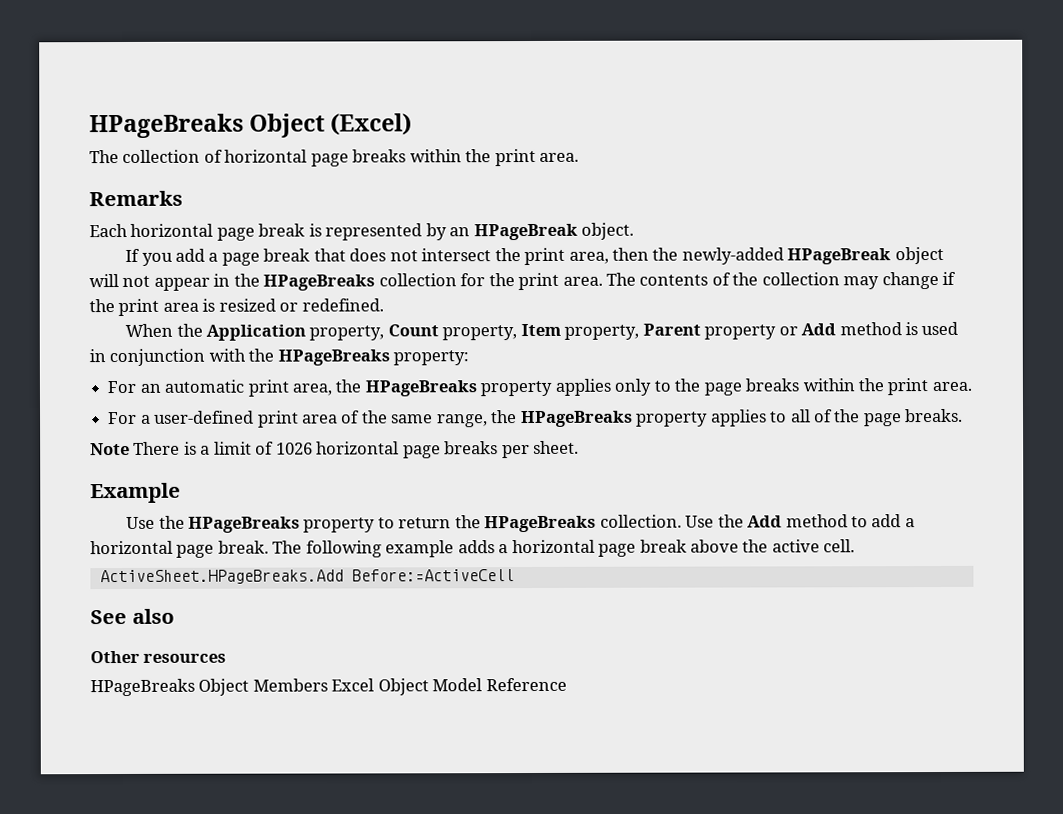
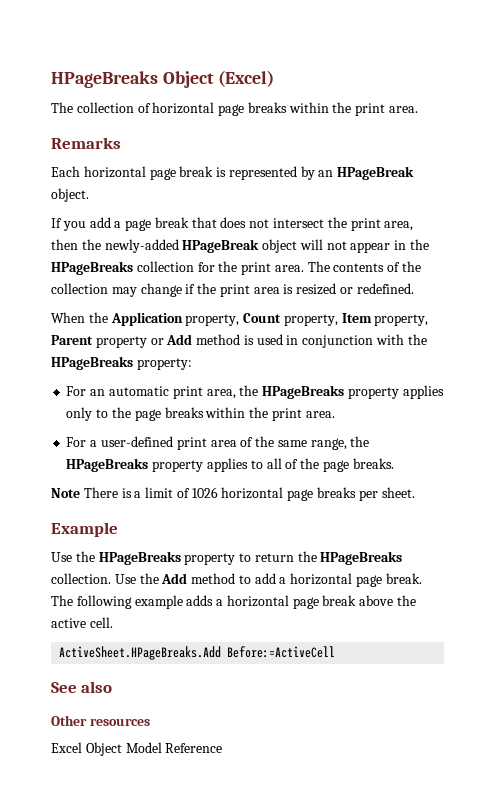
- HPageBreaks Object Members Excel Object Model Reference
+ Excel Object Model Reference

